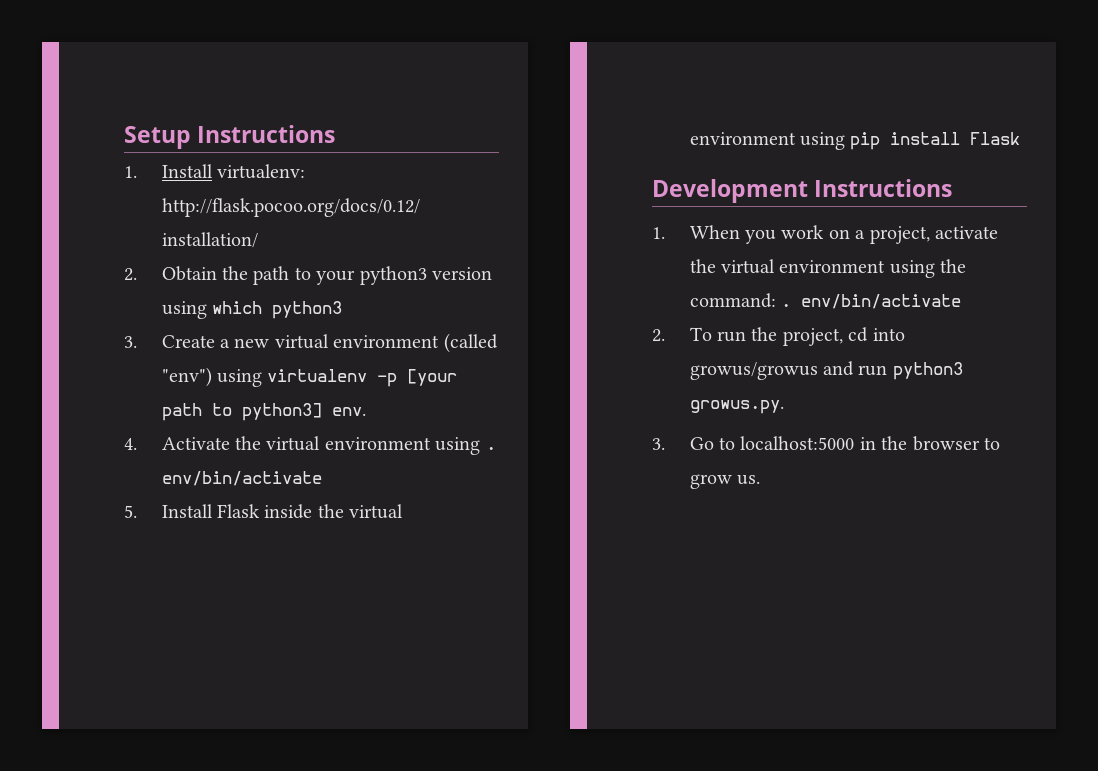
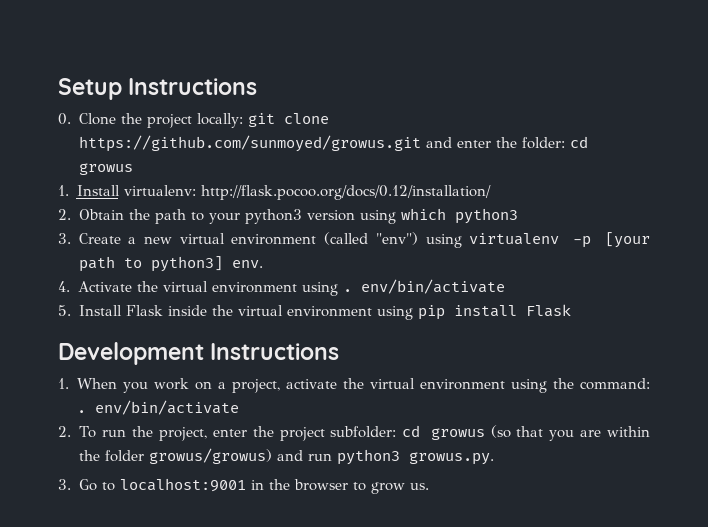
+ 0. Clone the project locally: git clone https://github.com/sunmoyed/growus.git and enter the folder: cd growus
- 2. To run the project, cd into growus/growus and run python3 growus.py.
+ 2. To run the project, enter the project subfolder: cd growus (so that you are within the folder growus/growus) and run python3 growus.py.
- 3. Go to localhost:5000 in the browser to grow us.
+ 3. Go to localhost:9001 in the browser to grow us.

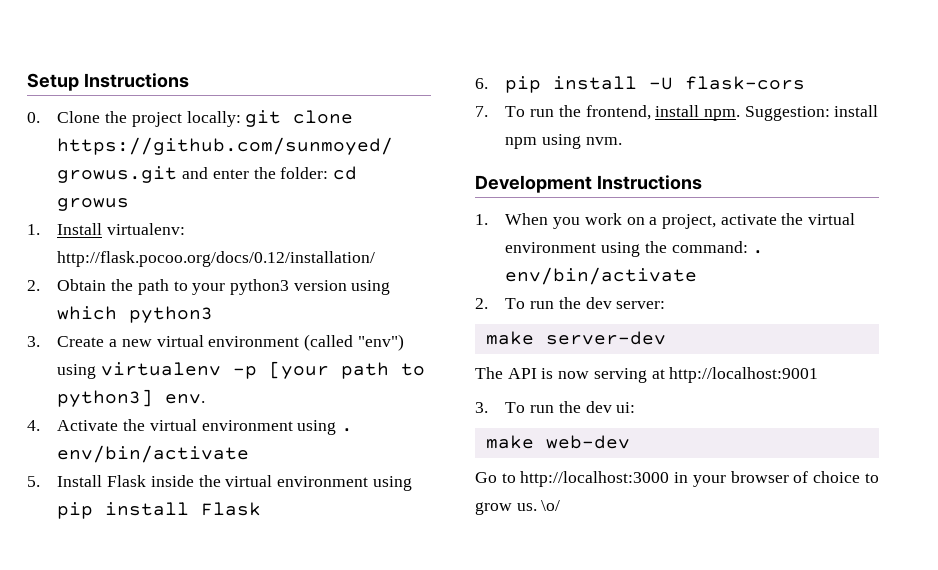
+ 6. pip install -U flask-cors
+ 7. To run the frontend, install npm. Suggestion: install npm using nvm.
- 2. To run the project, enter the project subfolder: cd growus (so that you are within the folder growus/growus) and run python3 growus.py.
- 3. Go to localhost:9001 in the browser to grow us.
+ 2. To run the dev server:
+ make server-dev
+ The API is now serving at http://localhost:9001
+ 3. To run the dev ui:
+ make web-dev
+ Go to http://localhost:3000 in your browser of choice to grow us.
+ \o/

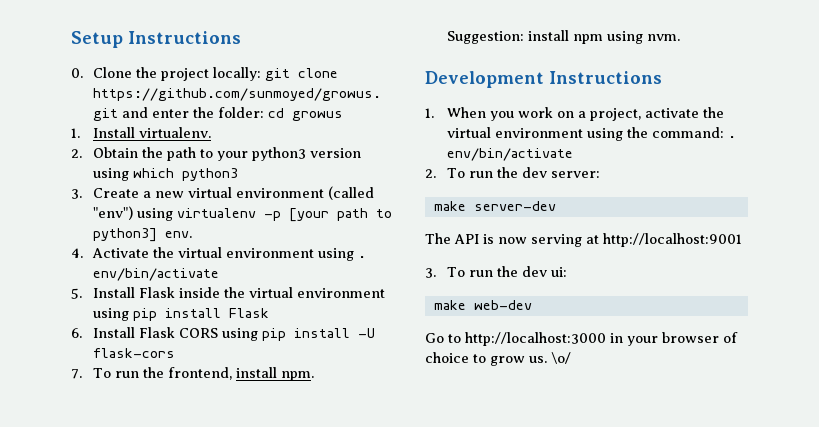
- 1. Install virtualenv: http://flask.pocoo.org/docs/0.12/installation/
+ 1. Install virtualenv.
- 6. pip install -U flask-cors
+ 6. Install Flask CORS using pip install -U flask-cors

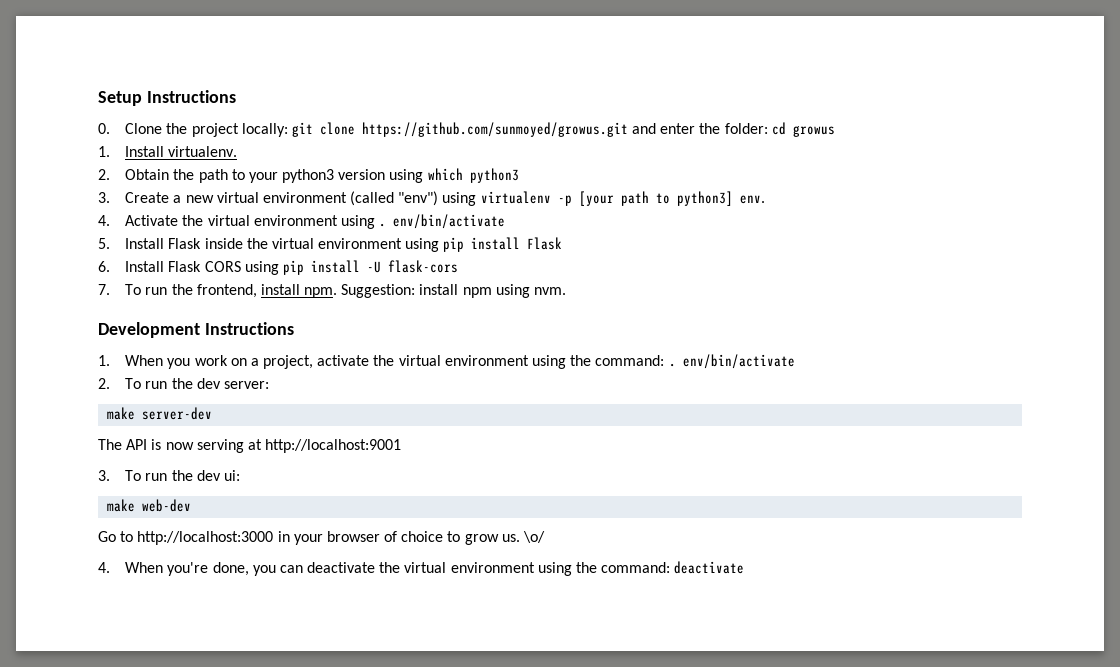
+ 4. When you're done, you can deactivate the virtual environment using the command: deactivate

